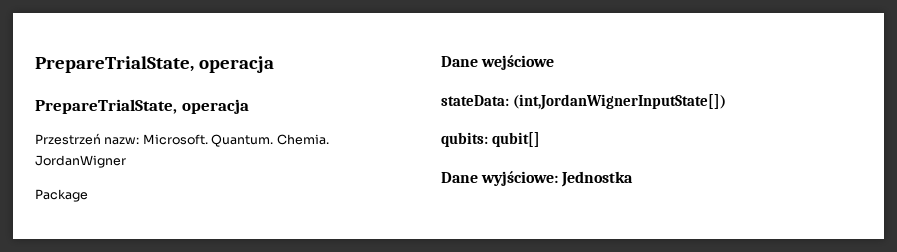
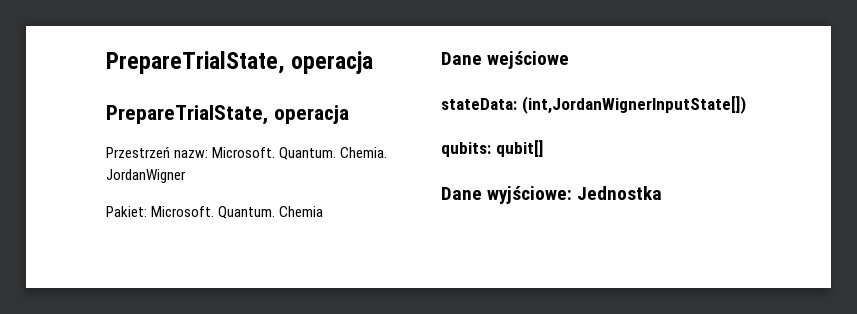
- Package
+ Pakiet: Microsoft. Quantum. Chemia

